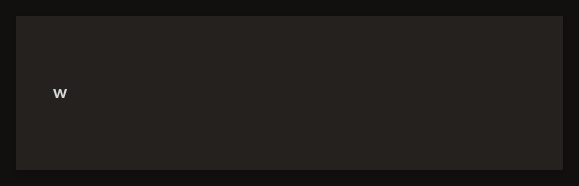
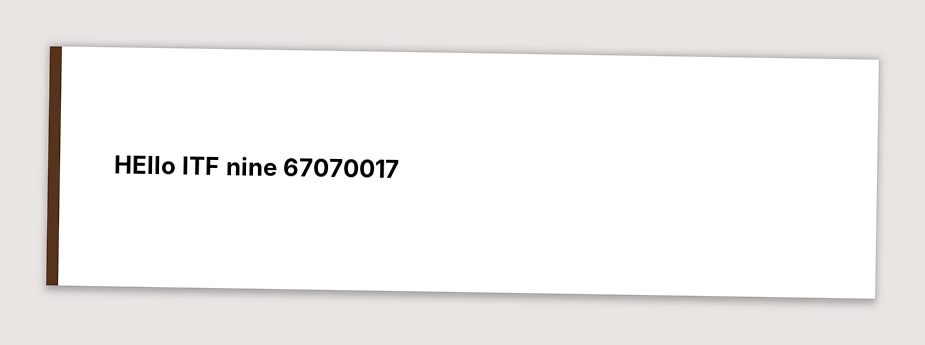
- w
+ HEllo ITF nine 67070017

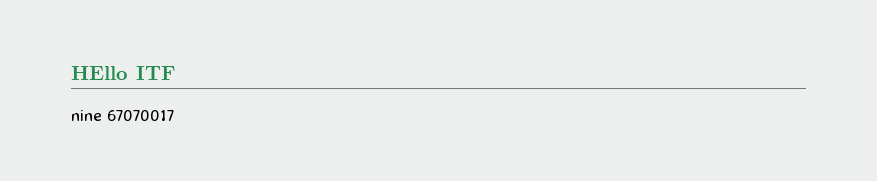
- HEllo ITF nine 67070017
+ HEllo ITF
+ nine 67070017

